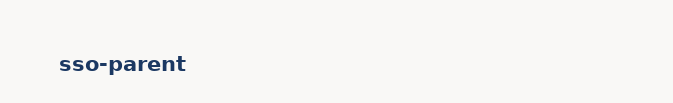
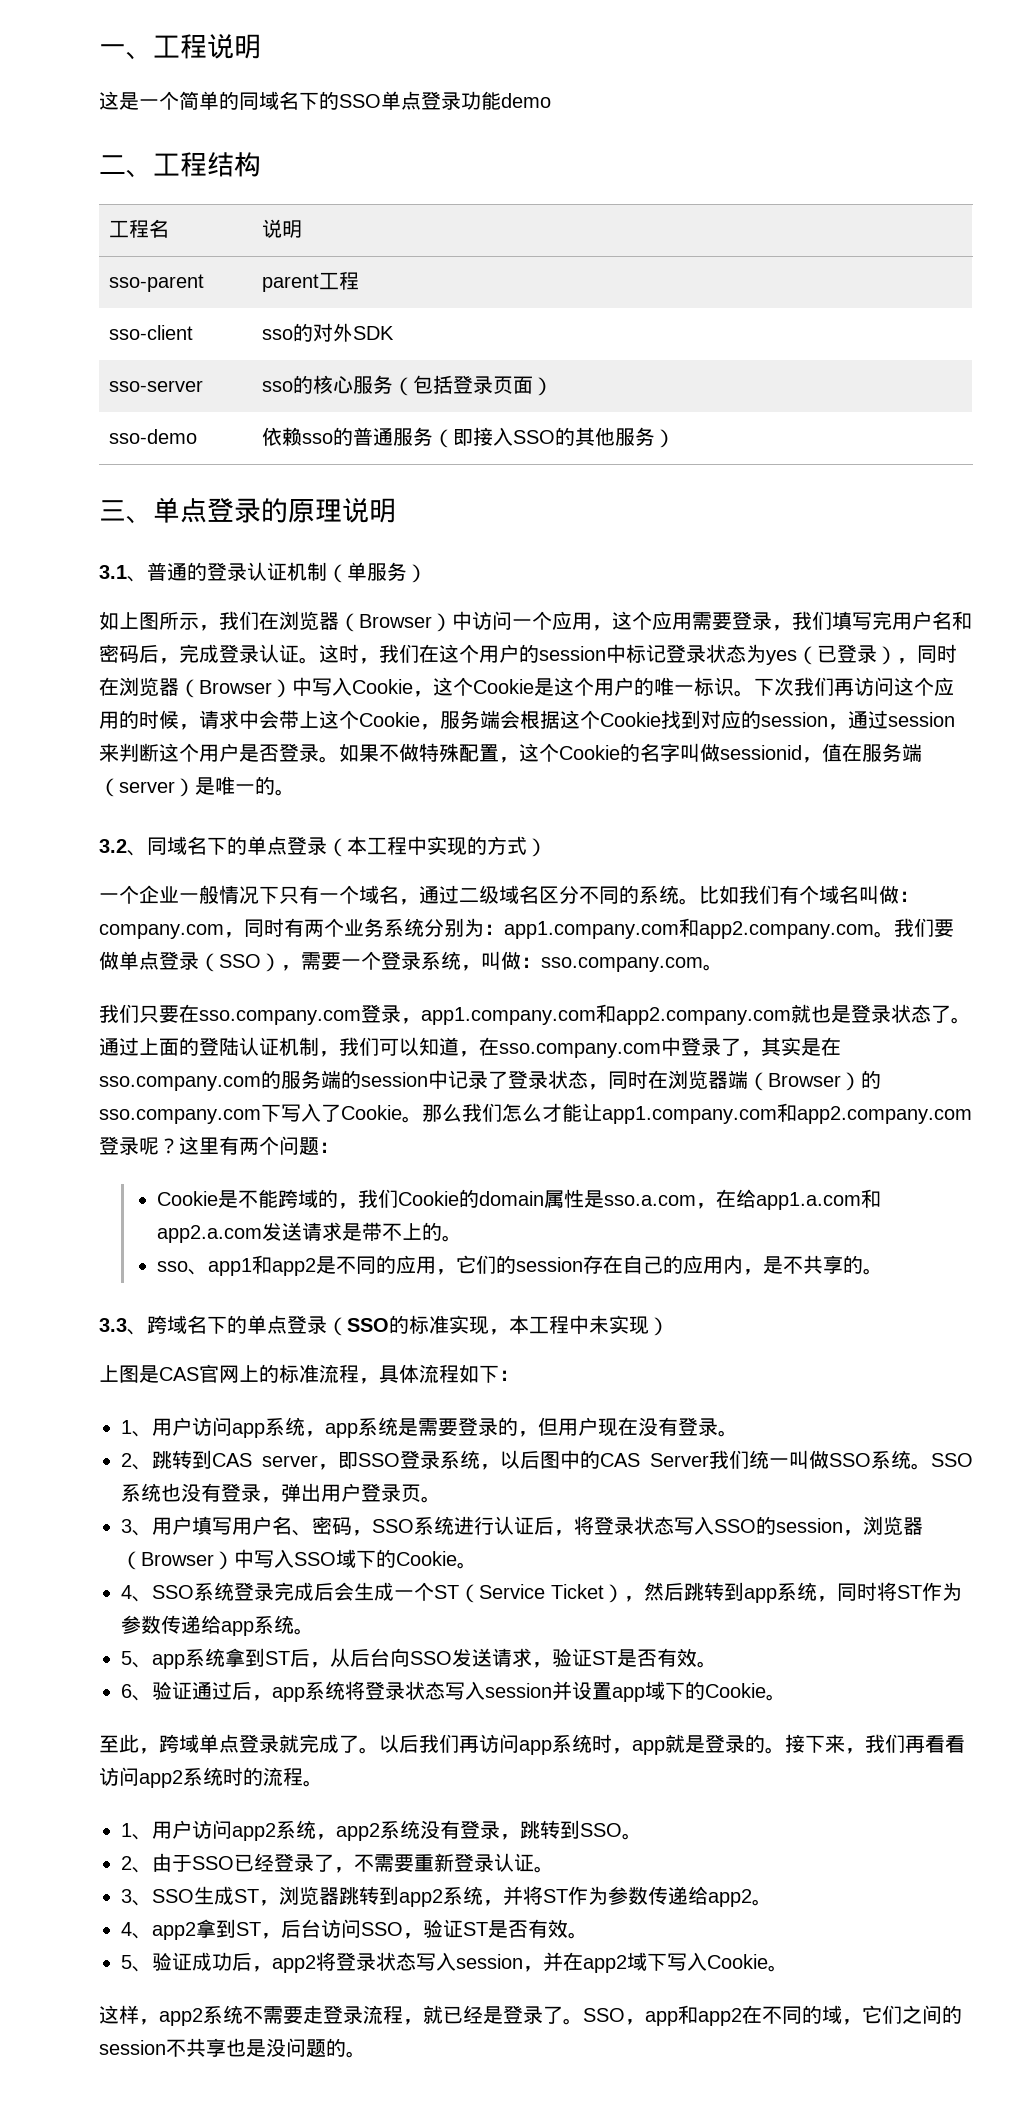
- sso-parent
+ 一、工程说明
+ 这是一个简单的同域名下的SSO单点登录功能demo
+ 二、工程结构
+ 工程名 | 说明
+ sso-parent | parent工程
+ sso-client | sso的对外SDK
+ sso-server | sso的核心服务（包括登录页面）
+ sso-demo | 依赖sso的普通服务（即接入SSO的其他服务）
+ 三、单点登录的原理说明
+ 3.1、普通的登录认证机制（单服务）
+ 如上图所示，我们在浏览器（Browser）中访问一个应用，这个应用需要登录，我们填写完用户名和密码后，完成登录认证。这时，我们在这个用户的session中标记登录状态为yes（已登录），同时在浏览器（Browser）中写入Cookie，这个Cookie是这个用户的唯一标识。下次我们再访问这个应用的时候，请求中会带上这个Cookie，服务端会根据这个Cookie找到对应的session，通过session来判断这个用户是否登录。如果不做特殊配置，这个Cookie的名字叫做sessionid，值在服务端（server）是唯一的。
+ 3.2、同域名下的单点登录（本工程中实现的方式）
+ 一个企业一般情况下只有一个域名，通过二级域名区分不同的系统。比如我们有个域名叫做：company.com，同时有两个业务系统分别为：app1.company.com和app2.company.com。我们要做单点登录（SSO），需要一个登录系统，叫做：sso.company.com。
+ 我们只要在sso.company.com登录，app1.company.com和app2.company.com就也是登录状态了。通过上面的登陆认证机制，我们可以知道，在sso.company.com中登录了，其实是在sso.company.com的服务端的session中记录了登录状态，同时在浏览器端（Browser）的sso.company.com下写入了Cookie。那么我们怎么才能让app1.company.com和app2.company.com登录呢？这里有两个问题：
+ Cookie是不能跨域的，我们Cookie的domain属性是sso.a.com，在给app1.a.com和app2.a.com发送请求是带不上的。
+ sso、app1和app2是不同的应用，它们的session存在自己的应用内，是不共享的。
+ 3.3、跨域名下的单点登录（SSO的标准实现，本工程中未实现）
+ 上图是CAS官网上的标准流程，具体流程如下：
+ 1、用户访问app系统，app系统是需要登录的，但用户现在没有登录。
+ 2、跳转到CAS server，即SSO登录系统，以后图中的CAS Server我们统一叫做SSO系统。SSO系统也没有登录，弹出用户登录页。
+ 3、用户填写用户名、密码，SSO系统进行认证后，将登录状态写入SSO的session，浏览器（Browser）中写入SSO域下的Cookie。
+ 4、SSO系统登录完成后会生成一个ST（Service Ticket），然后跳转到app系统，同时将ST作为参数传递给app系统。
+ 5、app系统拿到ST后，从后台向SSO发送请求，验证ST是否有效。
+ 6、验证通过后，app系统将登录状态写入session并设置app域下的Cookie。
+ 至此，跨域单点登录就完成了。以后我们再访问app系统时，app就是登录的。接下来，我们再看看访问app2系统时的流程。
+ 1、用户访问app2系统，app2系统没有登录，跳转到SSO。
+ 2、由于SSO已经登录了，不需要重新登录认证。
+ 3、SSO生成ST，浏览器跳转到app2系统，并将ST作为参数传递给app2。
+ 4、app2拿到ST，后台访问SSO，验证ST是否有效。
+ 5、验证成功后，app2将登录状态写入session，并在app2域下写入Cookie。
+ 这样，app2系统不需要走登录流程，就已经是登录了。SSO，app和app2在不同的域，它们之间的session不共享也是没问题的。

